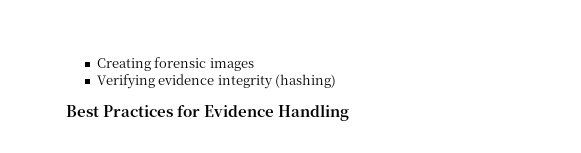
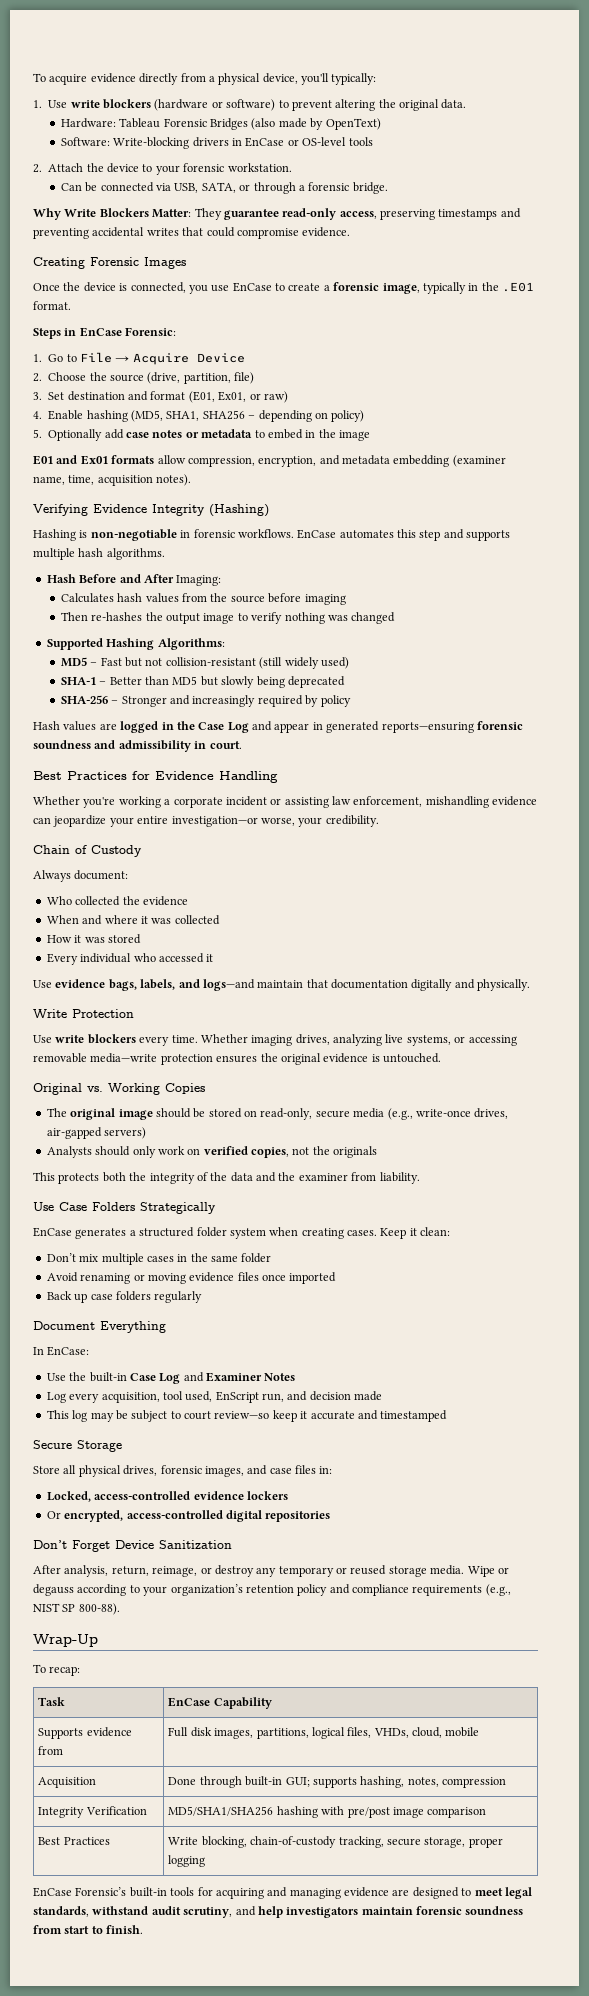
- Creating forensic images
- Verifying evidence integrity (hashing)
+ To acquire evidence directly from a physical device, you'll typically:
+ 1. Use write blockers (hardware or software) to prevent altering the original data.
+ Hardware: Tableau Forensic Bridges (also made by OpenText)
+ Software: Write-blocking drivers in EnCase or OS-level tools
+ 2. Attach the device to your forensic workstation.
+ Can be connected via USB, SATA, or through a forensic bridge.
+ Why Write Blockers Matter: They guarantee read-only access, preserving timestamps and preventing accidental writes that could compromise evidence.
+ Creating Forensic Images
+ Once the device is connected, you use EnCase to create a forensic image, typically in the .E01 format.
+ Steps in EnCase Forensic:
+ 1. Go to File → Acquire Device
+ 2. Choose the source (drive, partition, file)
+ 3. Set destination and format (E01, Ex01, or raw)
+ 4. Enable hashing (MD5, SHA1, SHA256 – depending on policy)
+ 5. Optionally add case notes or metadata to embed in the image
+ E01 and Ex01 formats allow compression, encryption, and metadata embedding (examiner name, time, acquisition notes).
+ Verifying Evidence Integrity (Hashing)
+ Hashing is non-negotiable in forensic workflows. EnCase automates this step and supports multiple hash algorithms.
+ Hash Before and After Imaging:
+ Calculates hash values from the source before imaging
+ Then re-hashes the output image to verify nothing was changed
+ Supported Hashing Algorithms:
+ MD5 – Fast but not collision-resistant (still widely used)
+ SHA-1 – Better than MD5 but slowly being deprecated
+ SHA-256 – Stronger and increasingly required by policy
+ Hash values are logged in the Case Log and appear in generated reports—ensuring forensic soundness and admissibility in court.
+ Whether you're working a corporate incident or assisting law enforcement, mishandling evidence can jeopardize your entire investigation—or worse, your credibility.
+ Chain of Custody
+ Always document:
+ Who collected the evidence
+ When and where it was collected
+ How it was stored
+ Every individual who accessed it
+ Use evidence bags, labels, and logs—and maintain that documentation digitally and physically.
+ Write Protection
+ Use write blockers every time. Whether imaging drives, analyzing live systems, or accessing removable media—write protection ensures the original evidence is untouched.
+ Original vs. Working Copies
+ The original image should be stored on read-only, secure media (e.g., write-once drives, air-gapped servers)
+ Analysts should only work on verified copies, not the originals
+ This protects both the integrity of the data and the examiner from liability.
+ Use Case Folders Strategically
+ EnCase generates a structured folder system when creating cases. Keep it clean:
+ Don’t mix multiple cases in the same folder
+ Avoid renaming or moving evidence files once imported
+ Back up case folders regularly
+ Document Everything
+ In EnCase:
+ Use the built-in Case Log and Examiner Notes
+ Log every acquisition, tool used, EnScript run, and decision made
+ This log may be subject to court review—so keep it accurate and timestamped
+ Secure Storage
+ Store all physical drives, forensic images, and case files in:
+ Locked, access-controlled evidence lockers
+ Or encrypted, access-controlled digital repositories
+ Don’t Forget Device Sanitization
+ After analysis, return, reimage, or destroy any temporary or reused storage media. Wipe or degauss according to your organization’s retention policy and compliance requirements (e.g., NIST SP 800-88).
+ Wrap-Up
+ To recap:
+ Task | EnCase Capability
+ Supports evidence from | Full disk images, partitions, logical files, VHDs, cloud, mobile
+ Acquisition | Done through built-in GUI; supports hashing, notes, compression
+ Integrity Verification | MD5/SHA1/SHA256 hashing with pre/post image comparison
+ Best Practices | Write blocking, chain-of-custody tracking, secure storage, proper logging
+ EnCase Forensic’s built-in tools for acquiring and managing evidence are designed to meet legal standards, withstand audit scrutiny, and help investigators maintain forensic soundness from start to finish.

